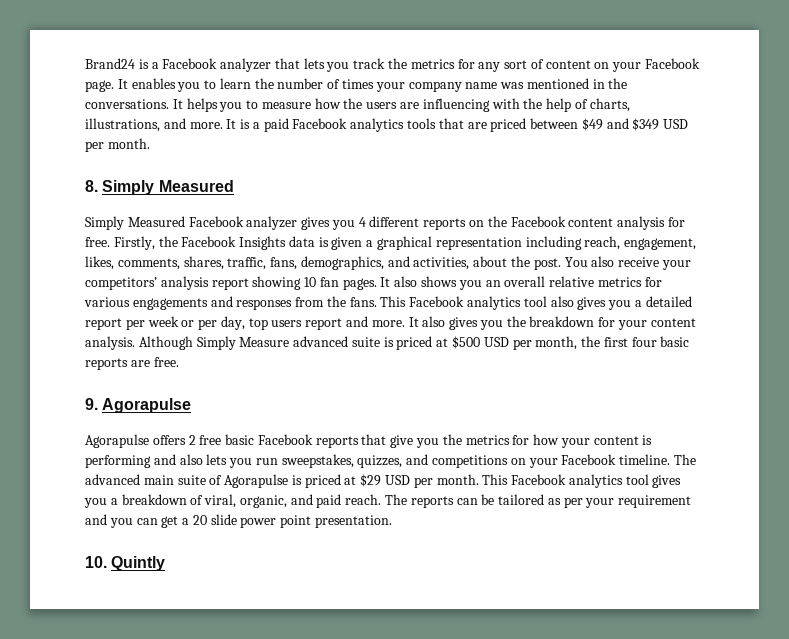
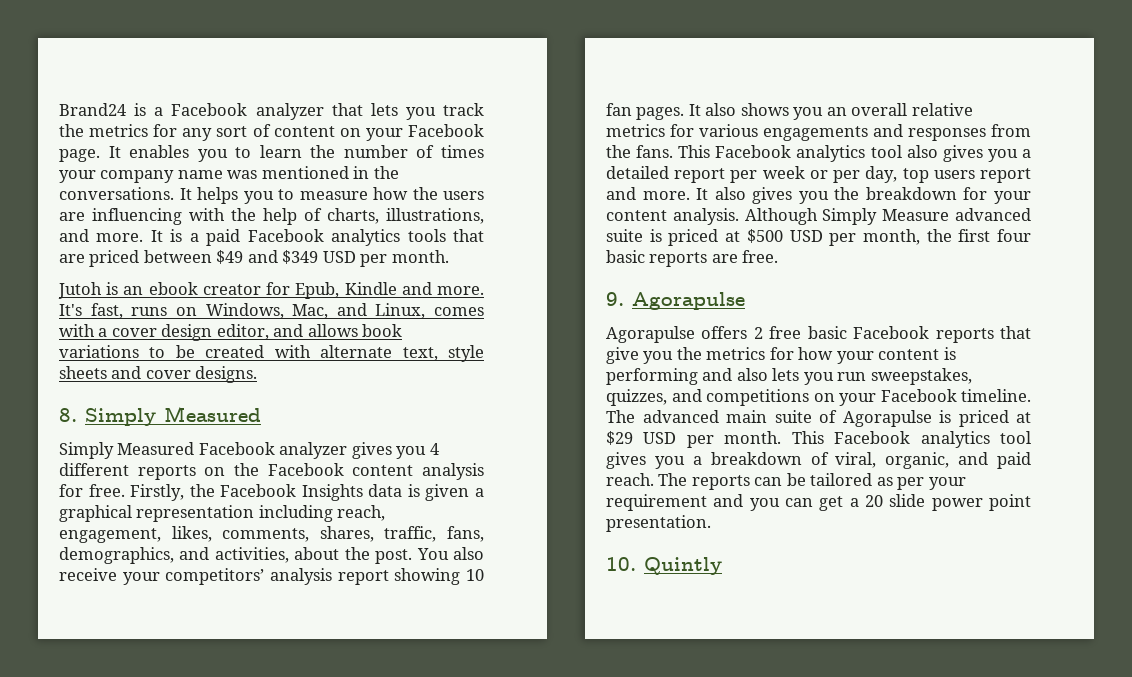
+ Jutoh is an ebook creator for Epub, Kindle and more. It's fast, runs on Windows, Mac, and Linux, comes with a cover design editor, and allows book variations to be created with alternate text, style sheets and cover designs.

